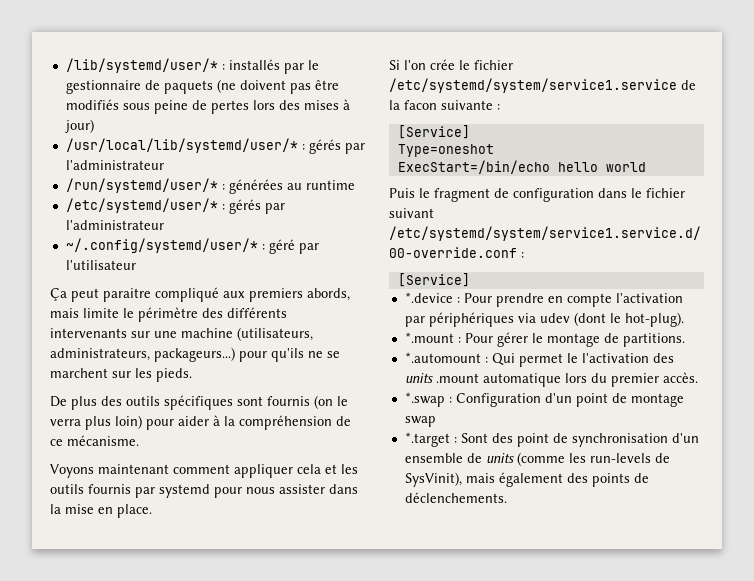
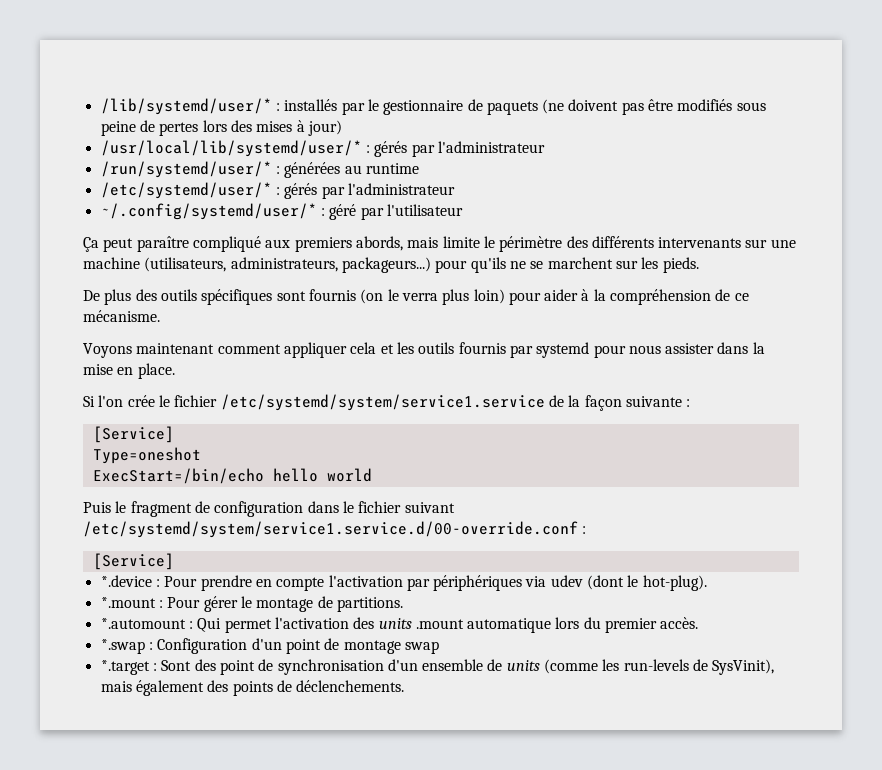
- Ça peut paraitre compliqué aux premiers abords, mais limite le périmètre des différents intervenants sur une machine (utilisateurs, administrateurs, packageurs...) pour qu'ils ne se marchent sur les pieds.
+ Ça peut paraître compliqué aux premiers abords, mais limite le périmètre des différents intervenants sur une machine (utilisateurs, administrateurs, packageurs...) pour qu'ils ne se marchent sur les pieds.
- Si l'on crée le fichier /etc/systemd/system/service1.service de la facon suivante :
+ Si l'on crée le fichier /etc/systemd/system/service1.service de la façon suivante :
- *.automount : Qui permet le l'activation des units .mount automatique lors du premier accès.
+ *.automount : Qui permet l'activation des units .mount automatique lors du premier accès.

